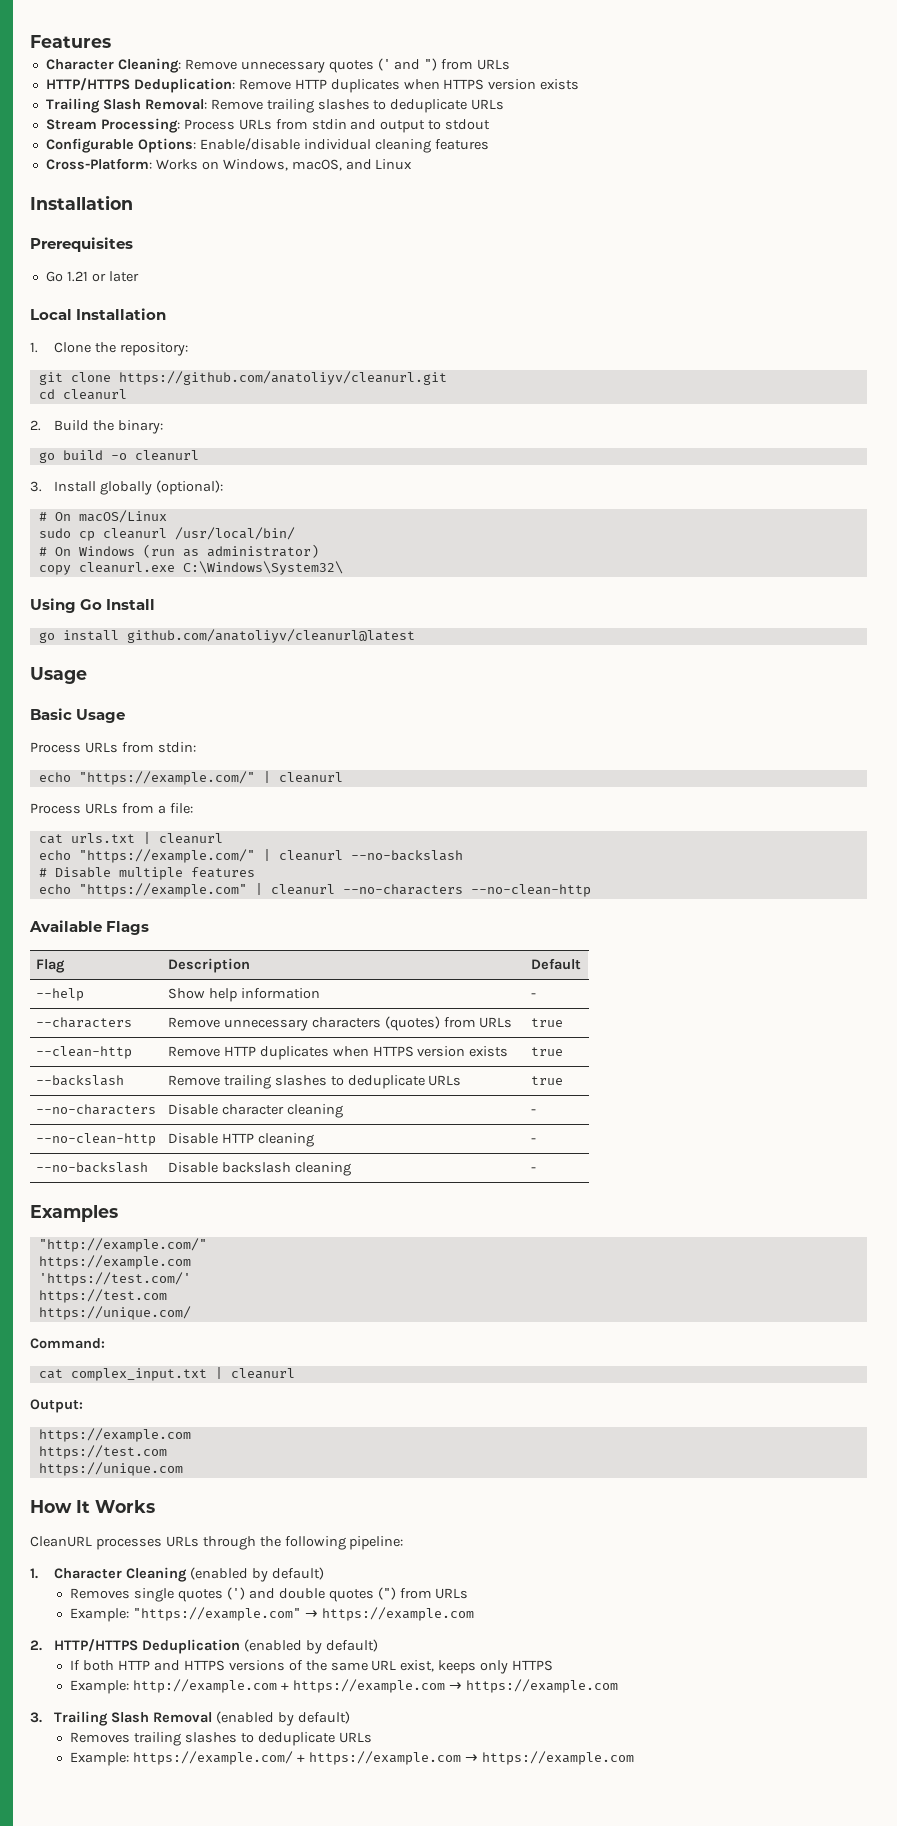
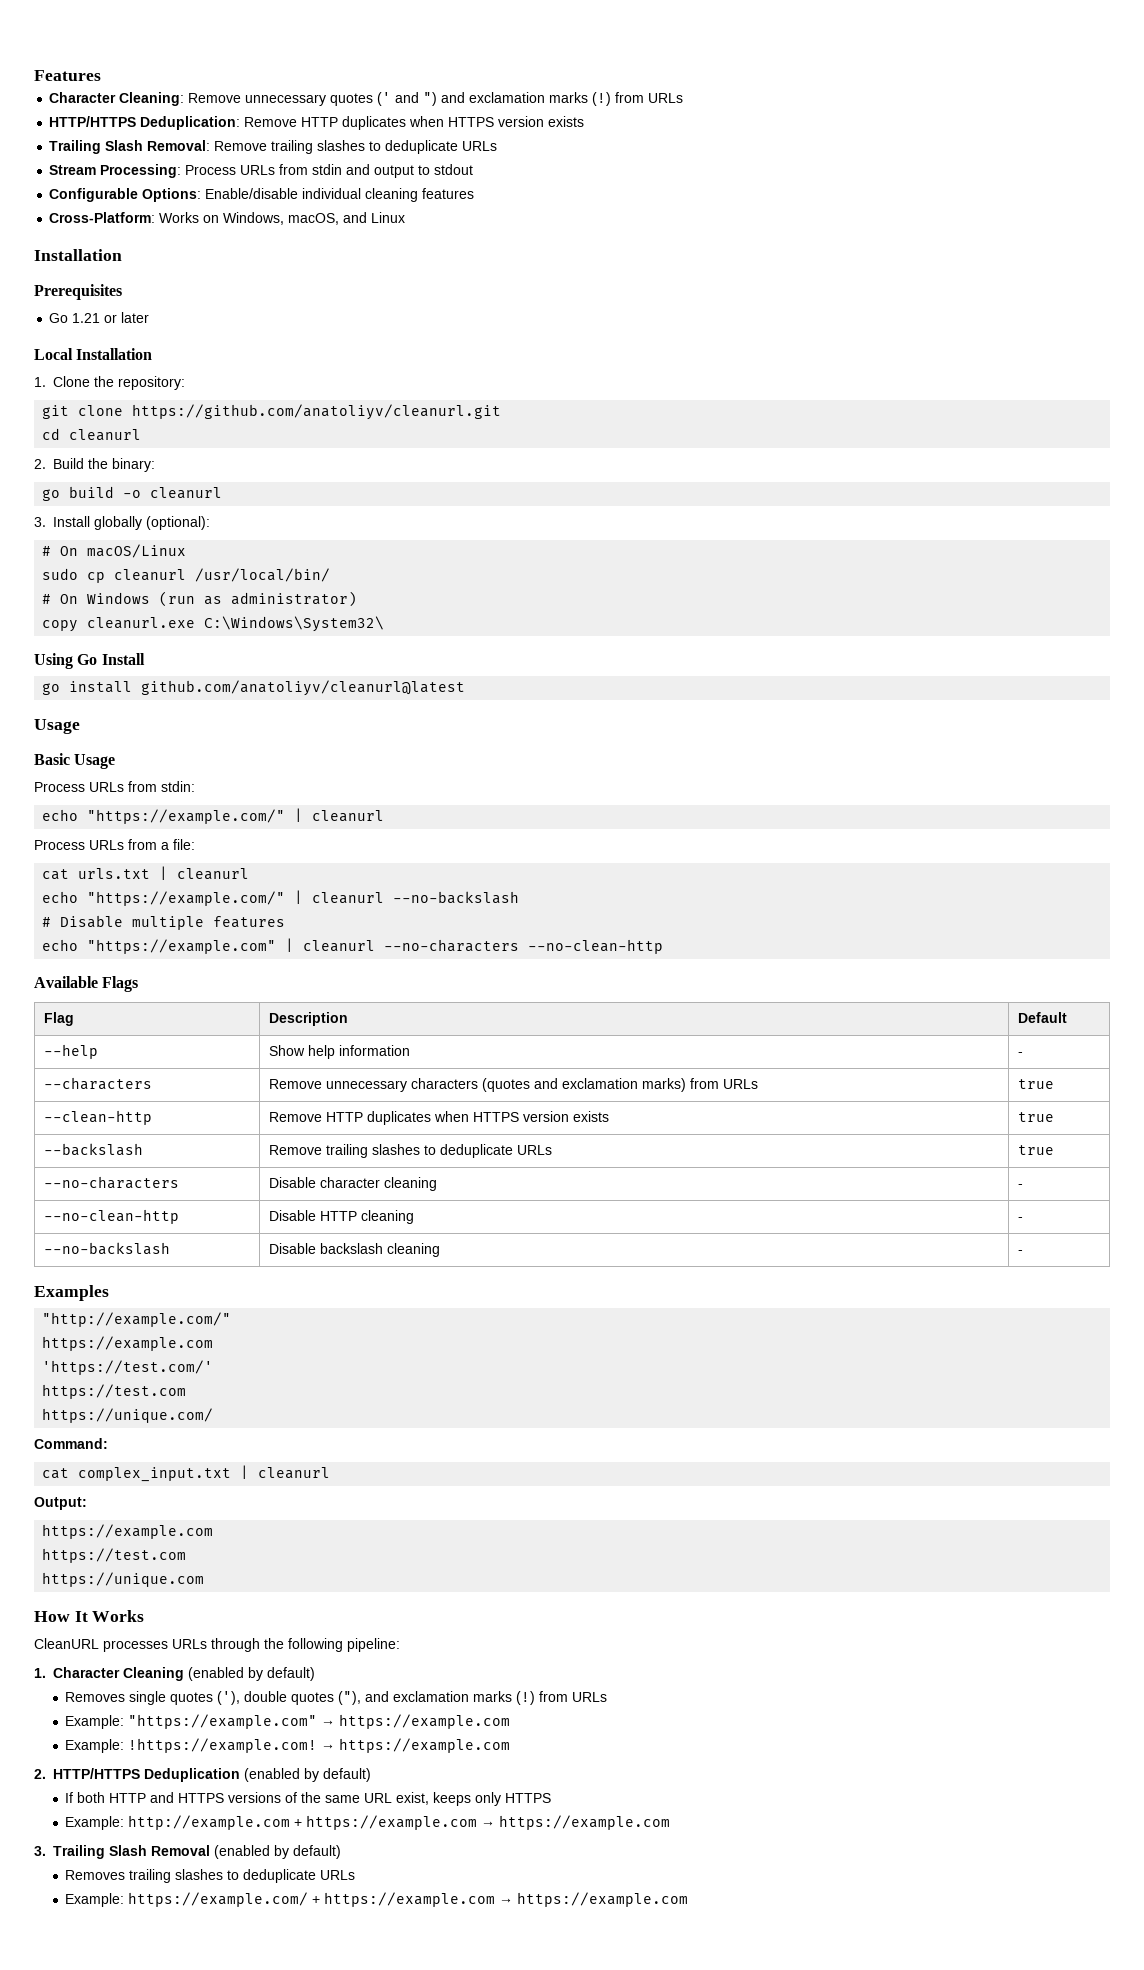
- Character Cleaning: Remove unnecessary quotes (' and ") from URLs
+ Character Cleaning: Remove unnecessary quotes (' and ") and exclamation marks (!) from URLs
- --characters | Remove unnecessary characters (quotes) from URLs | true
+ --characters | Remove unnecessary characters (quotes and exclamation marks) from URLs | true
- Removes single quotes (') and double quotes (") from URLs
+ Removes single quotes ('), double quotes ("), and exclamation marks (!) from URLs
+ Example: !https://example.com! → https://example.com

